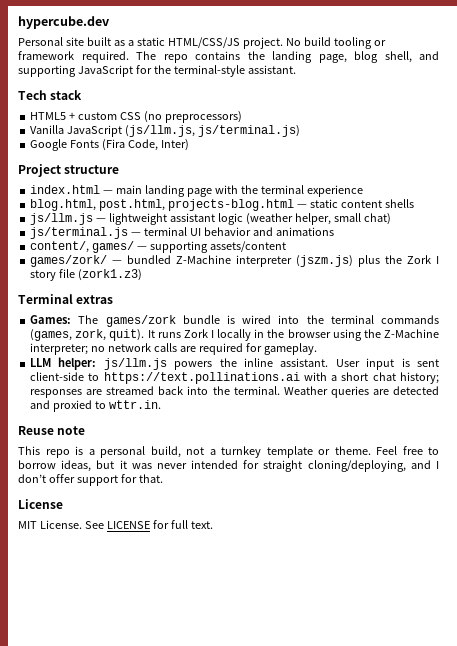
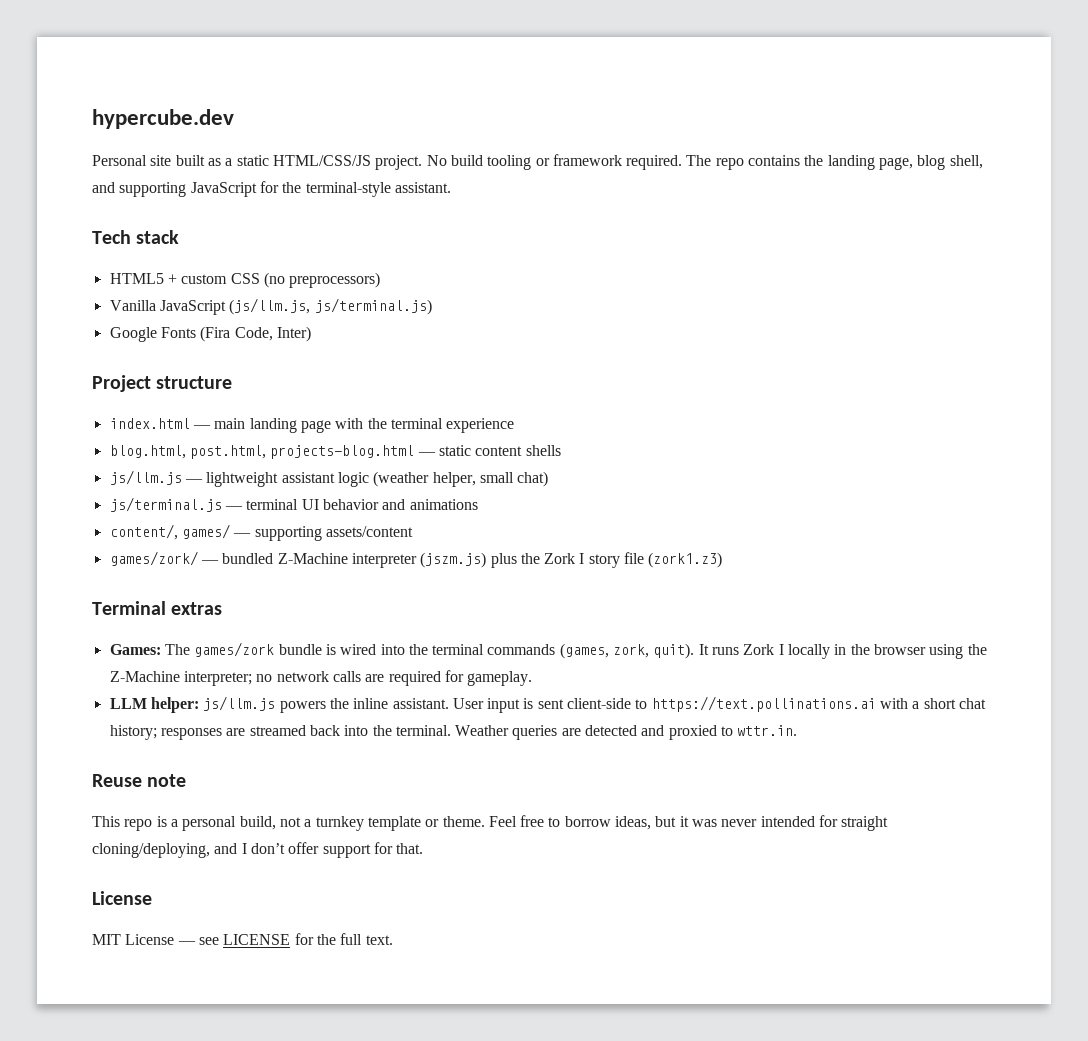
- MIT License. See LICENSE for full text.
+ MIT License — see LICENSE for the full text.

